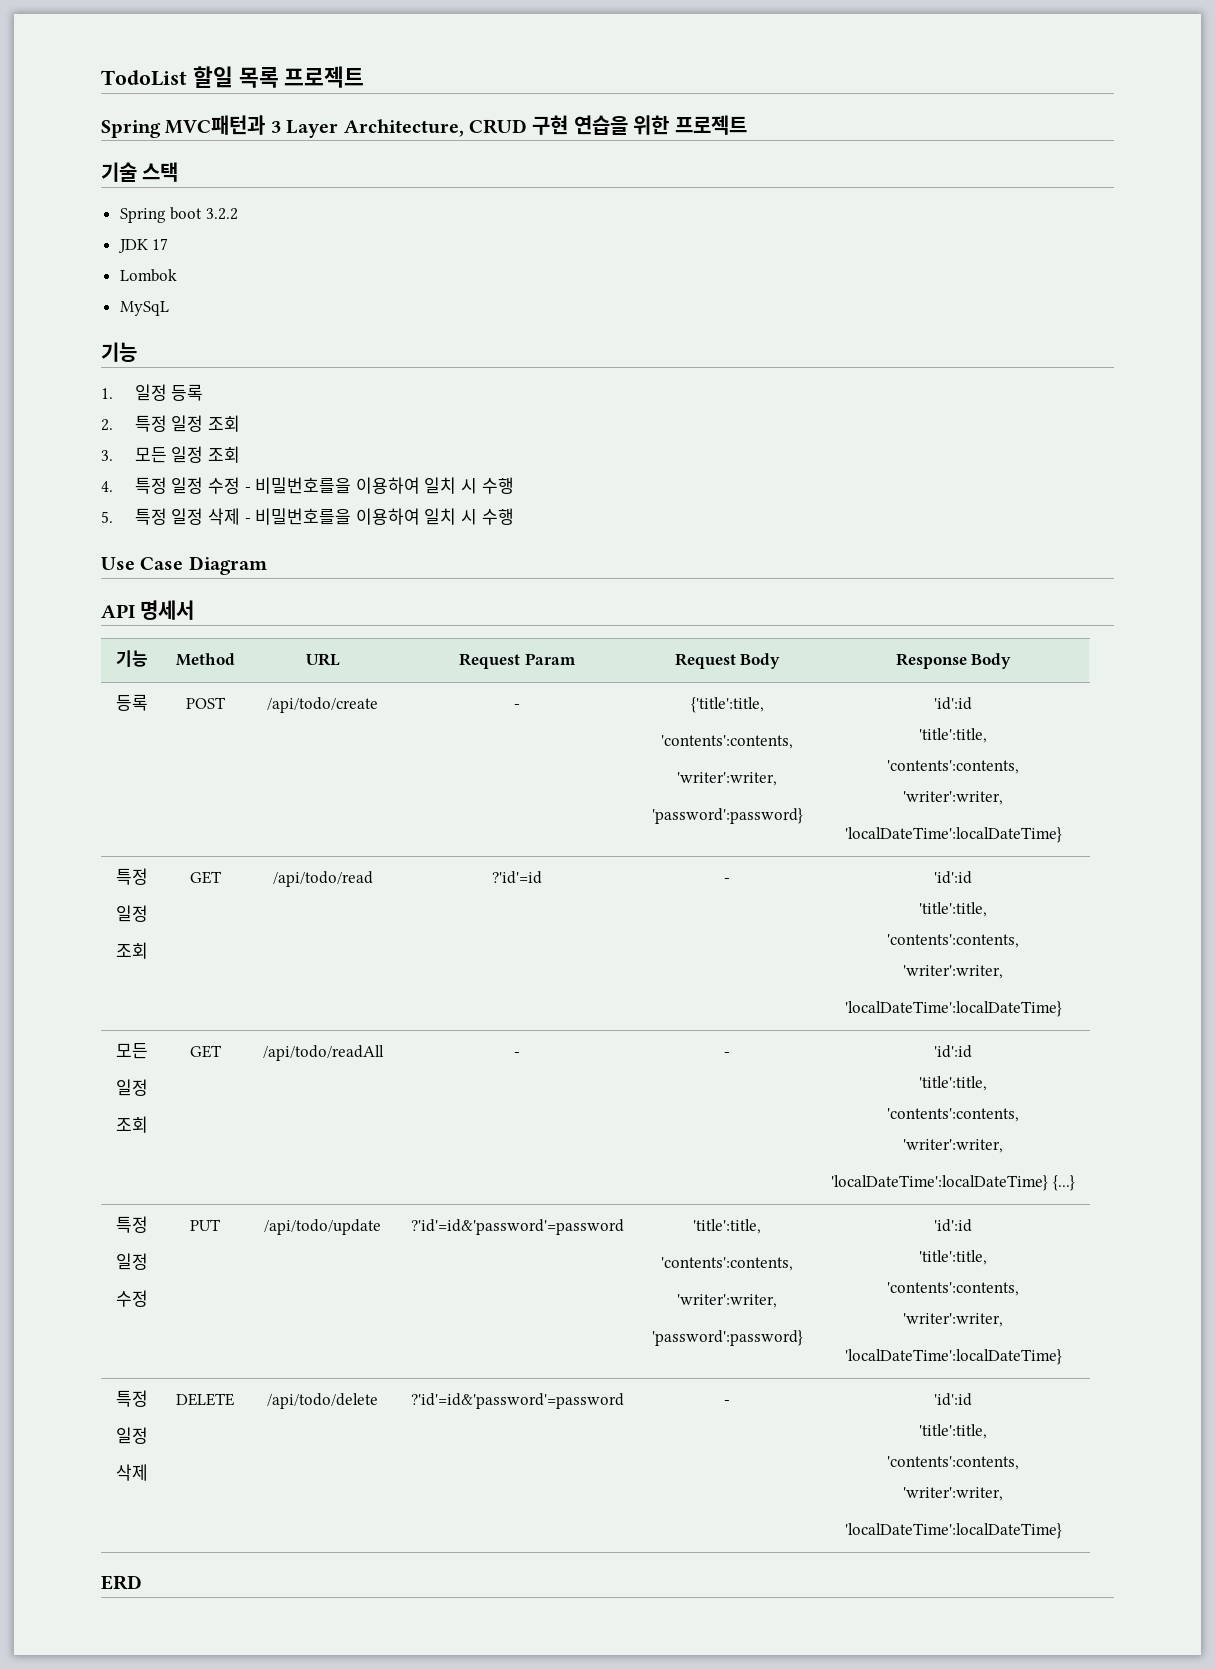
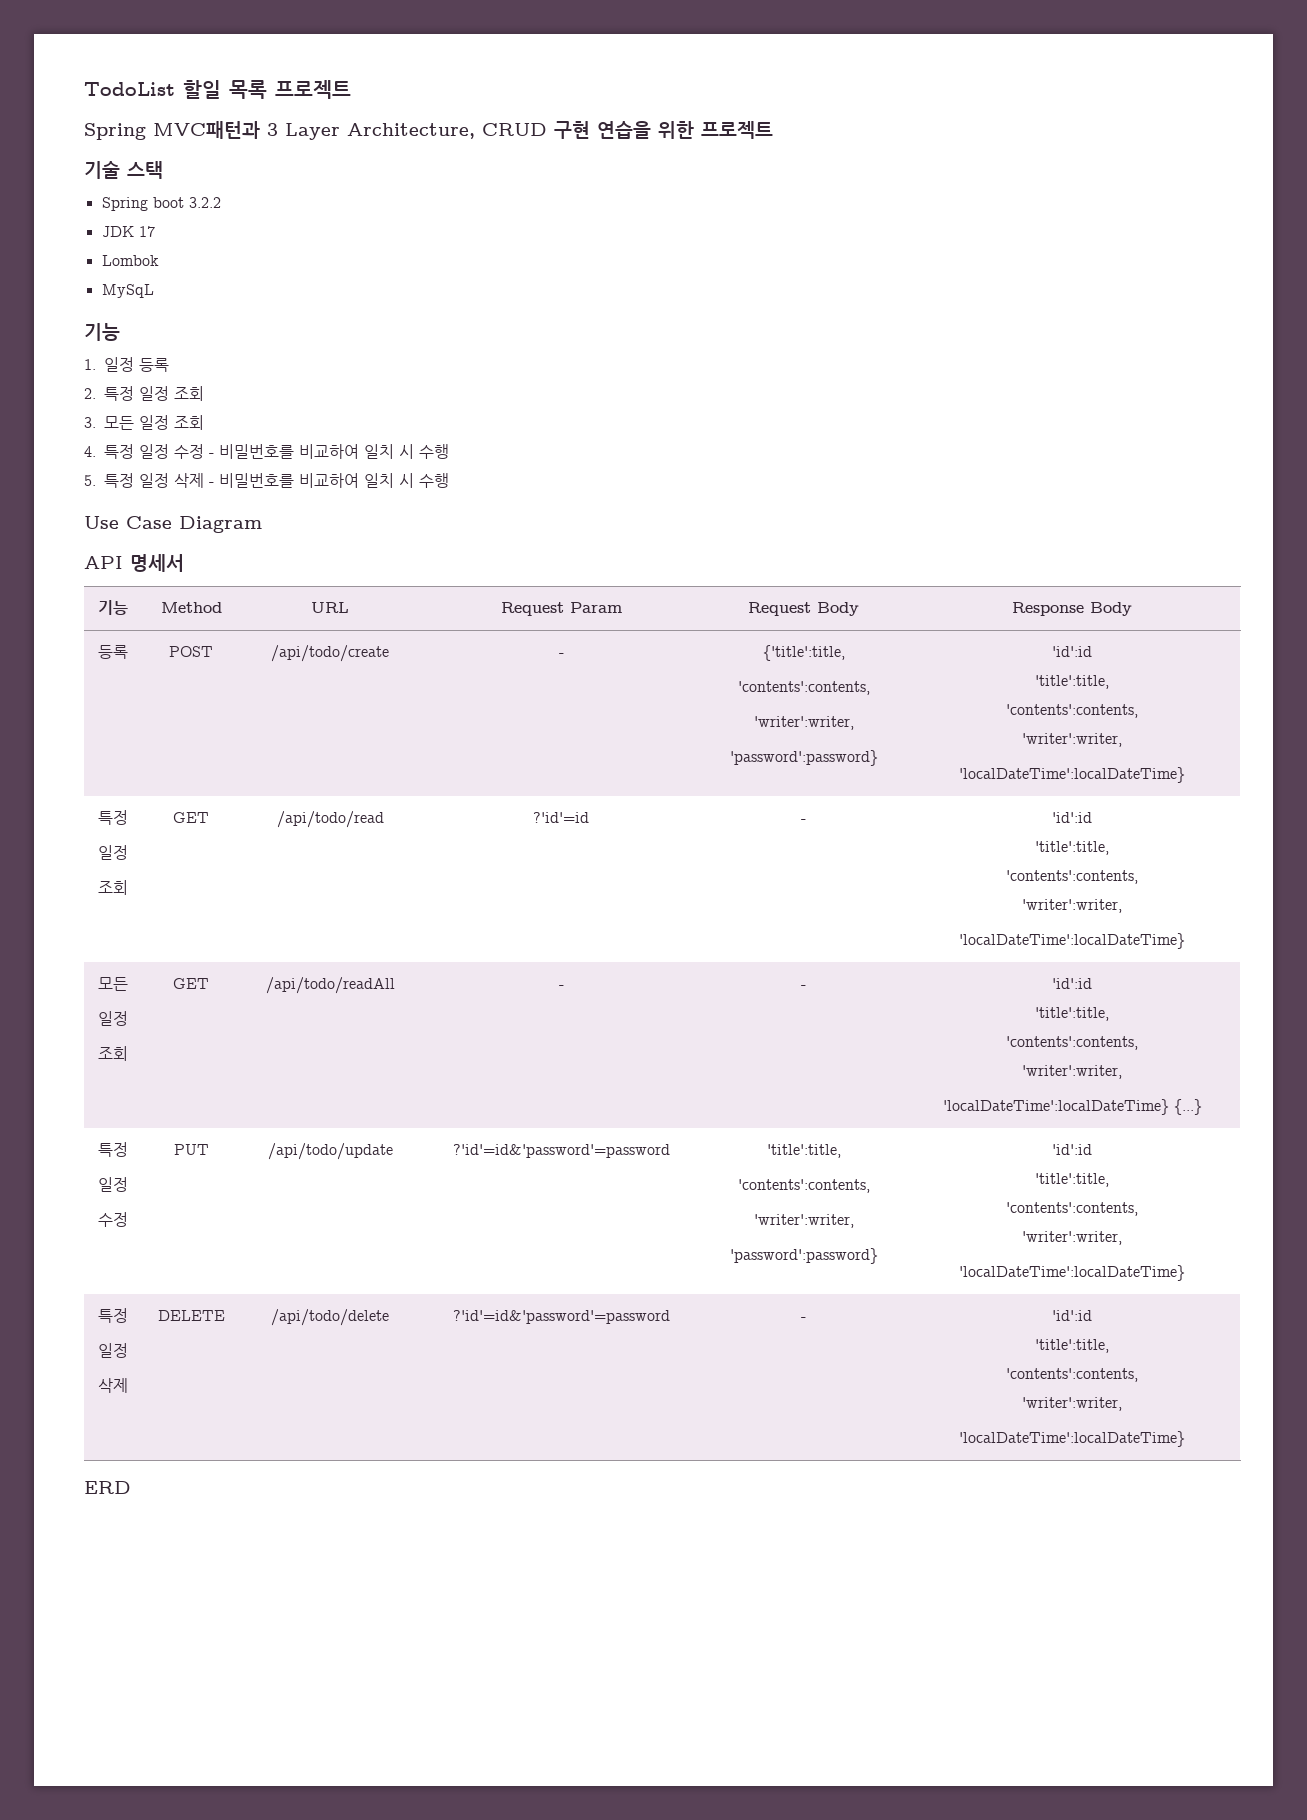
- 4. 특정 일정 수정 - 비밀번호를을 이용하여 일치 시 수행
+ 4. 특정 일정 수정 - 비밀번호를 비교하여 일치 시 수행
- 5. 특정 일정 삭제 - 비밀번호를을 이용하여 일치 시 수행
+ 5. 특정 일정 삭제 - 비밀번호를 비교하여 일치 시 수행

